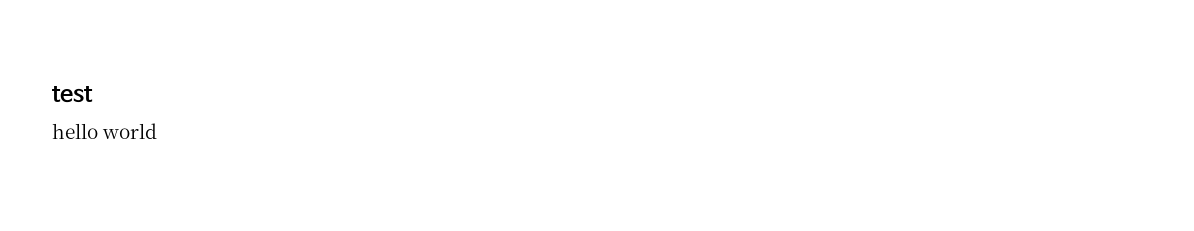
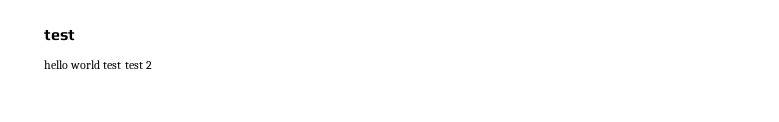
- hello world
+ hello world test test 2

